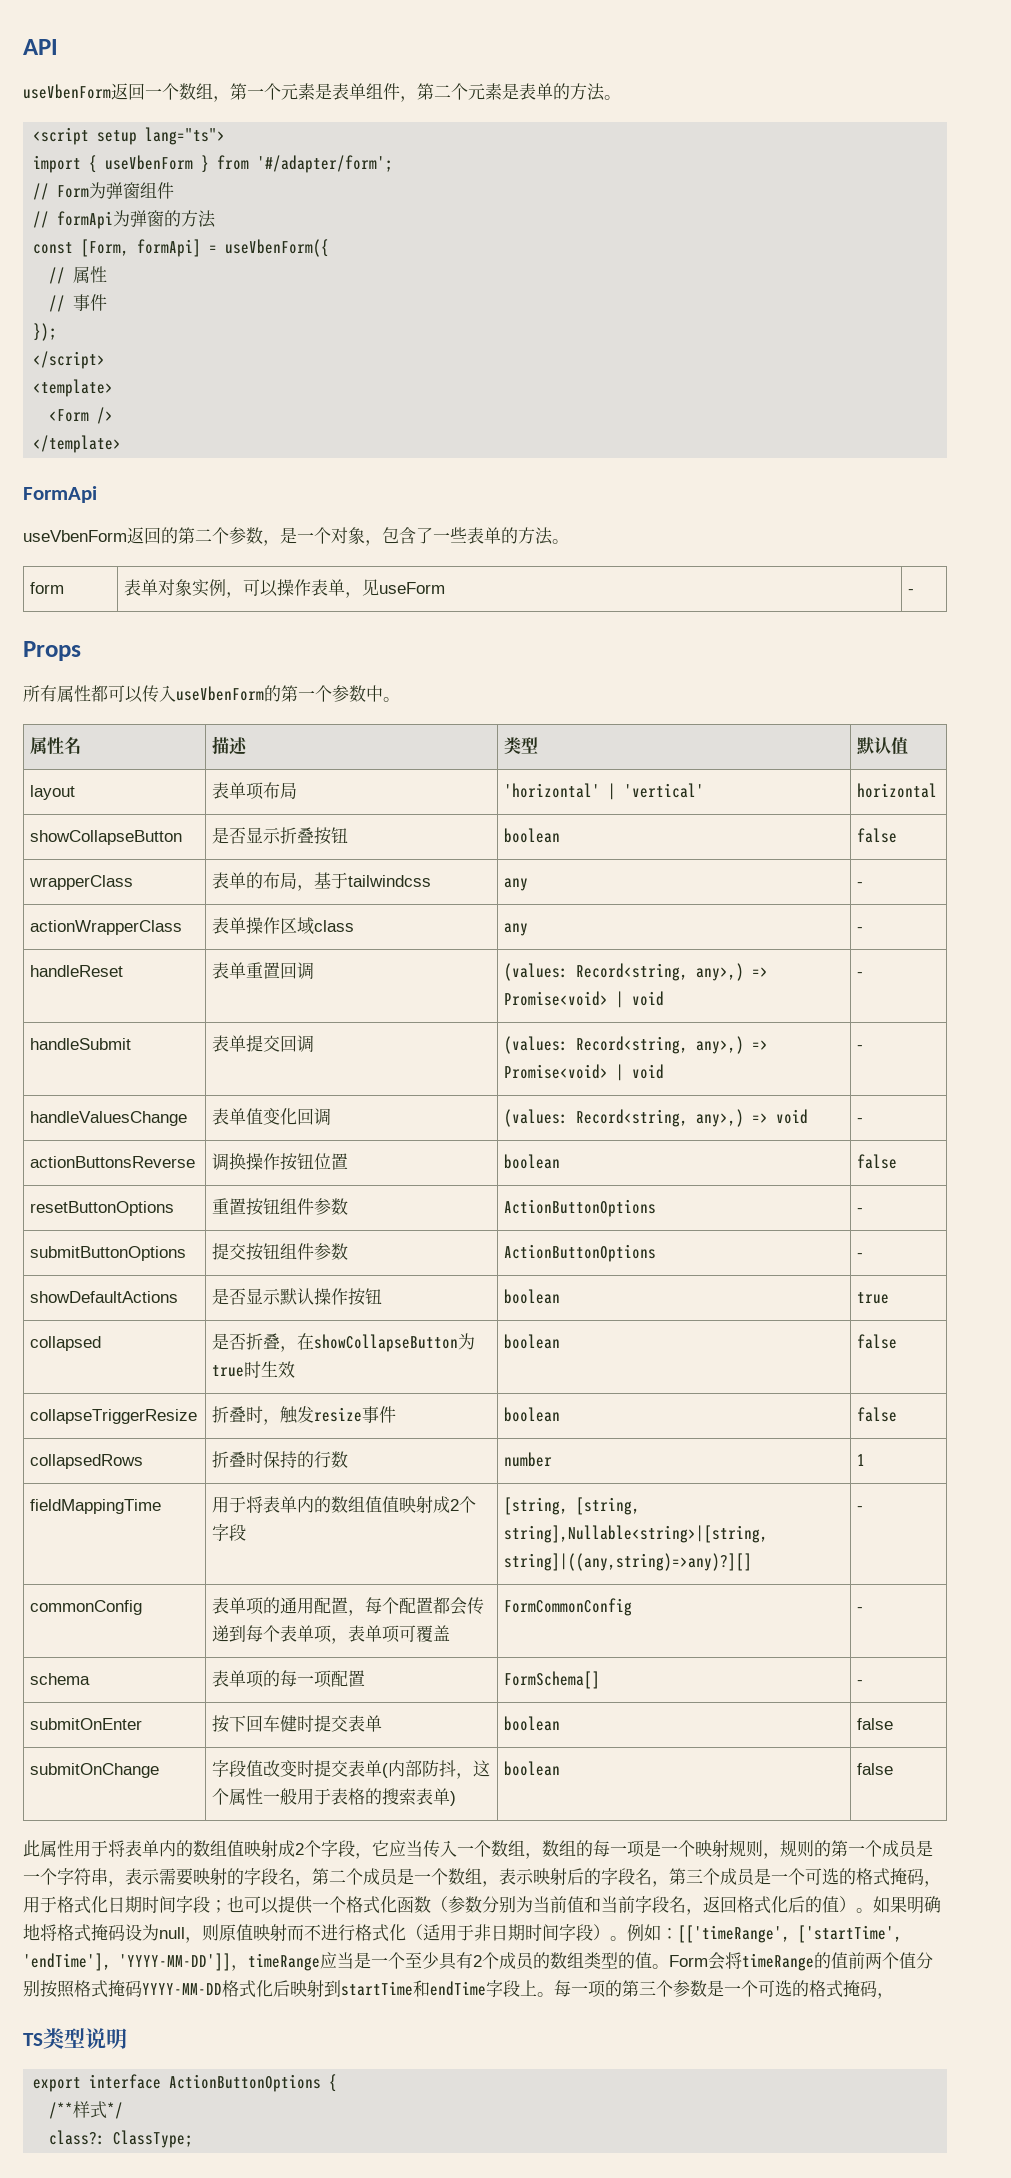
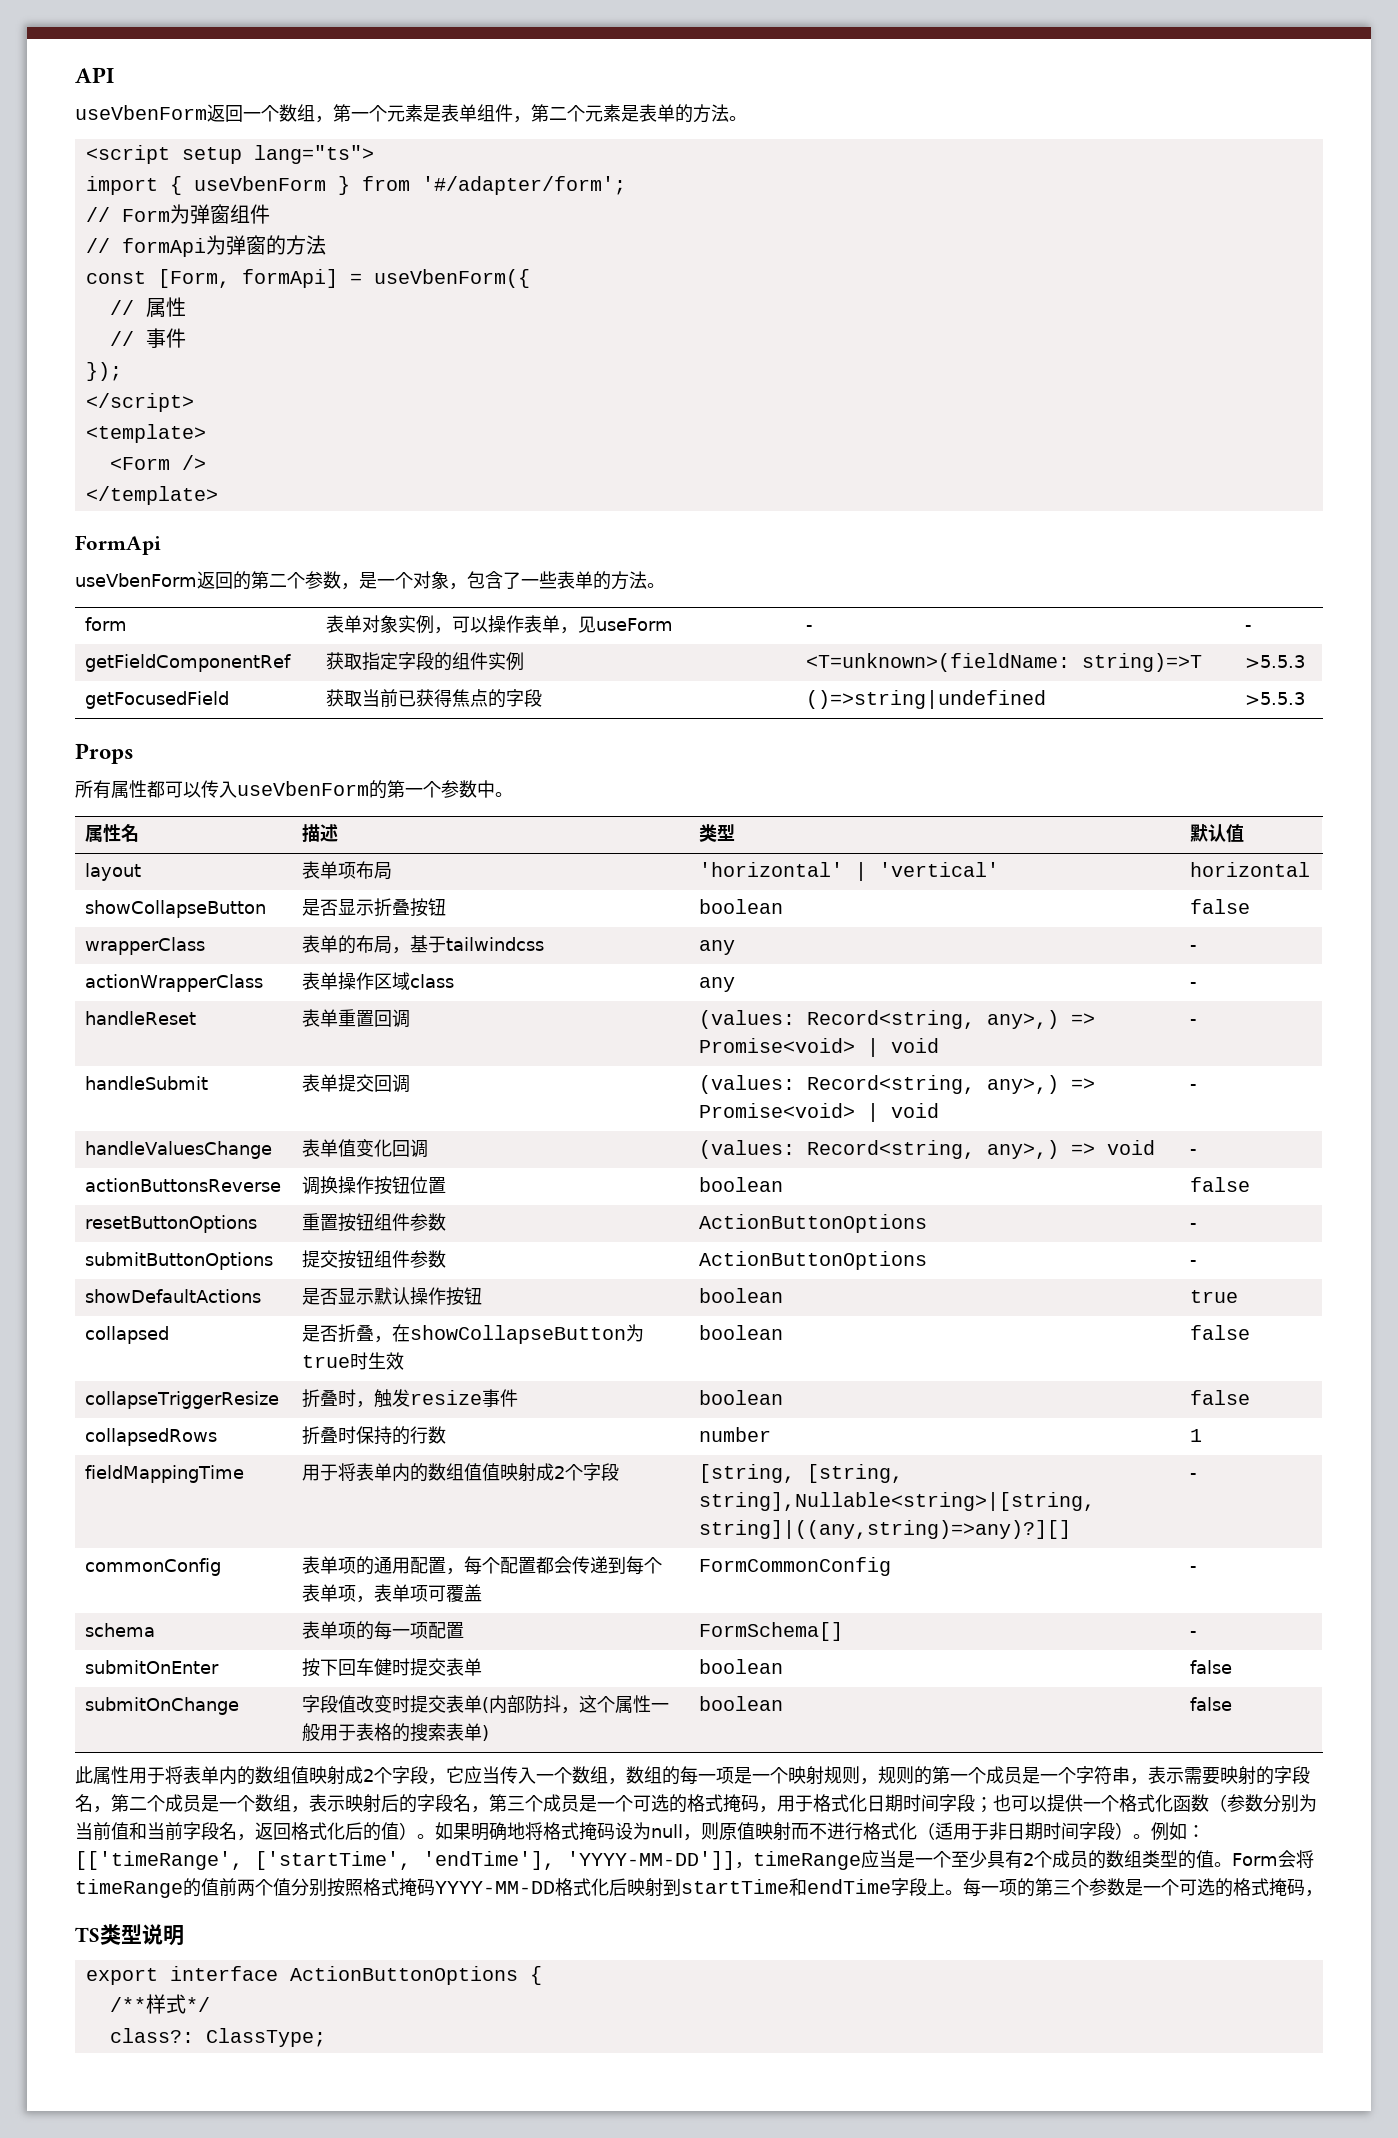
- form | 表单对象实例，可以操作表单，见useForm | -
+ form | 表单对象实例，可以操作表单，见useForm | - | -
+ getFieldComponentRef | 获取指定字段的组件实例 | <T=unknown>(fieldName: string)=>T | >5.5.3
+ getFocusedField | 获取当前已获得焦点的字段 | ()=>string|undefined | >5.5.3

